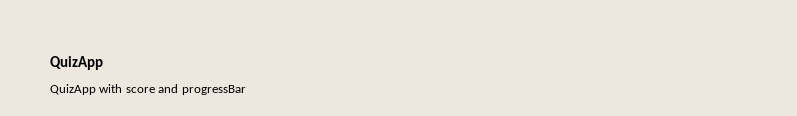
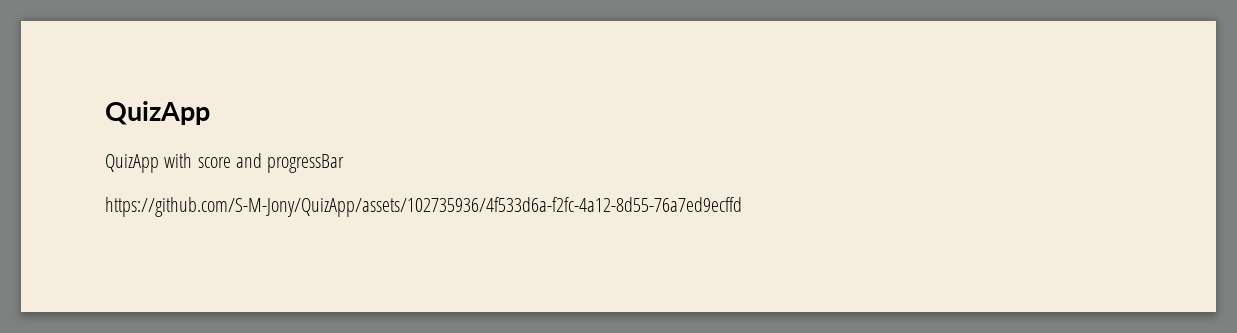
+ https://github.com/S-M-Jony/QuizApp/assets/102735936/4f533d6a-f2fc-4a12-8d55-76a7ed9ecffd

